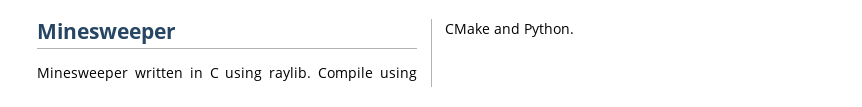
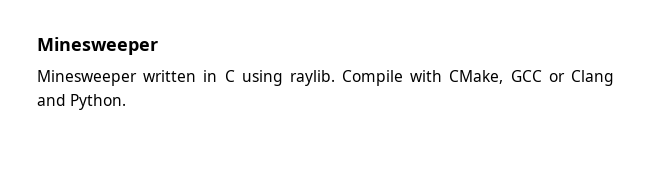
- Compile using CMake and Python.
+ Compile with CMake, GCC or Clang and Python.

